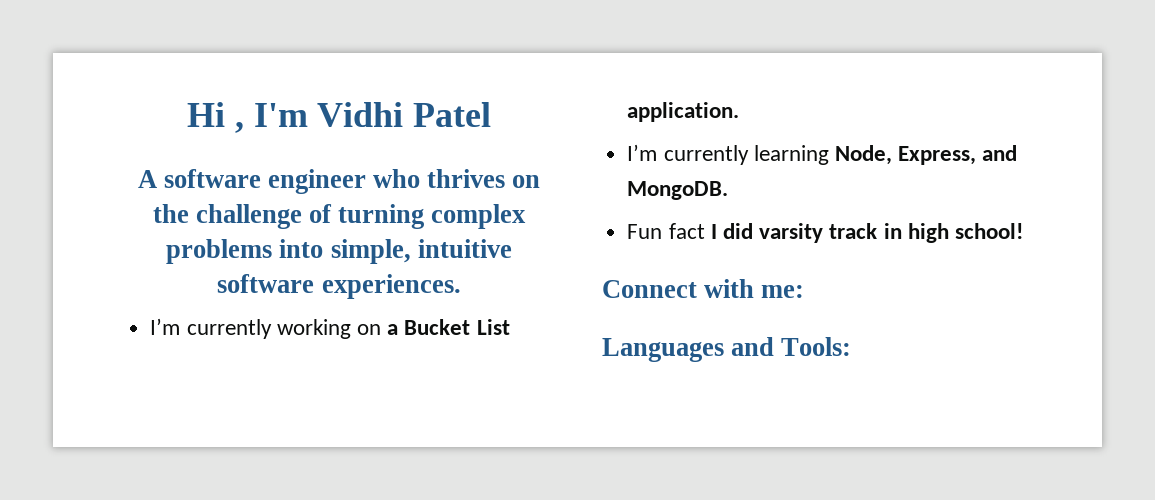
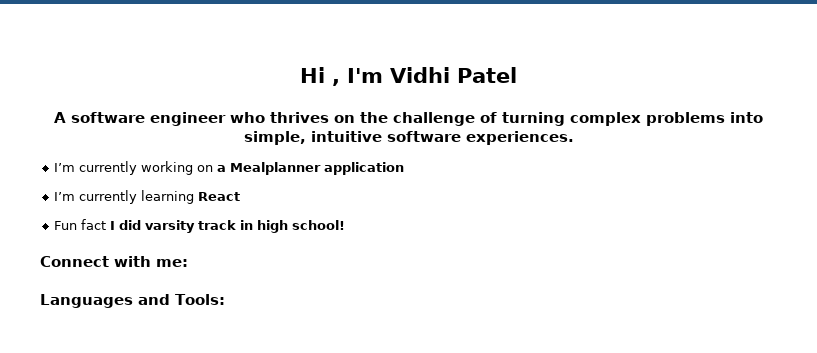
- I’m currently working on a Bucket List application.
+ I’m currently working on a Mealplanner application
- I’m currently learning Node, Express, and MongoDB.
+ I’m currently learning React

